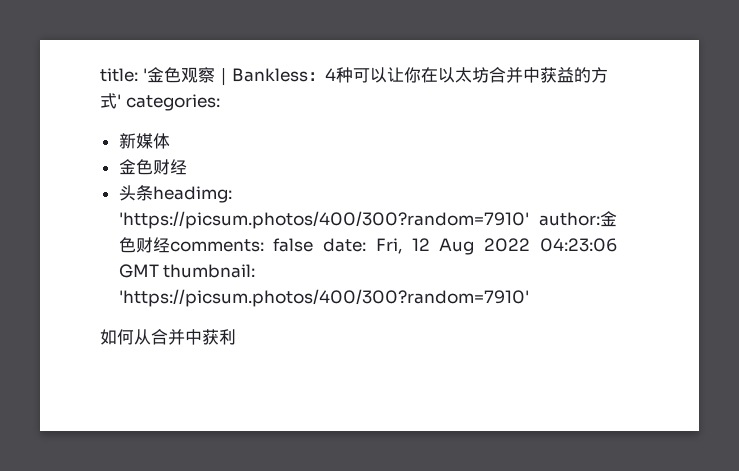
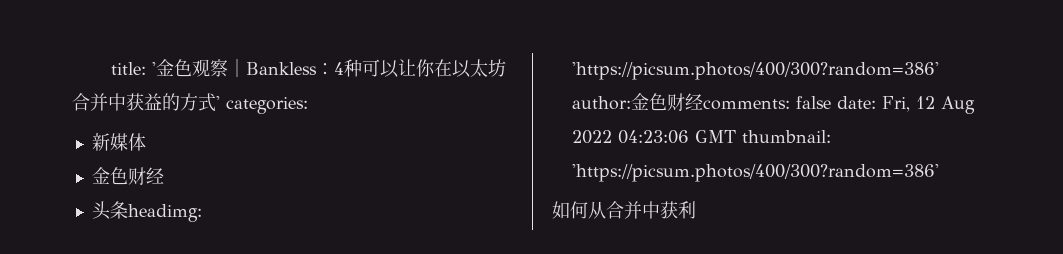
- 头条headimg: 'https://picsum.photos/400/300?random=7910' author:金色财经comments: false date: Fri, 12 Aug 2022 04:23:06 GMT thumbnail: 'https://picsum.photos/400/300?random=7910'
+ 头条headimg: 'https://picsum.photos/400/300?random=386' author:金色财经comments: false date: Fri, 12 Aug 2022 04:23:06 GMT thumbnail: 'https://picsum.photos/400/300?random=386'

